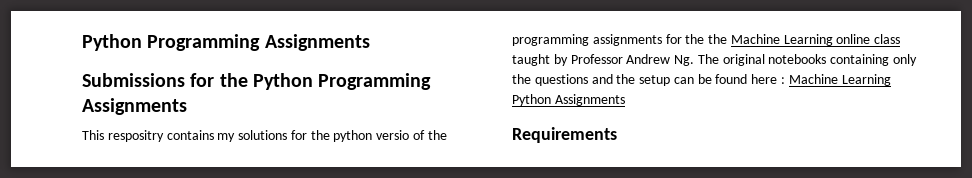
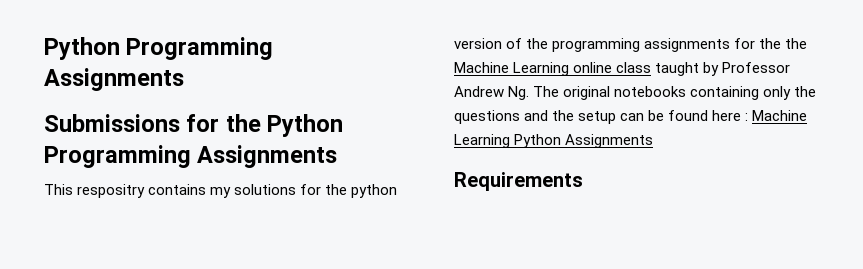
- This respositry contains my solutions for the python versio of the programming assignments for the the Machine Learning online class taught by Professor Andrew Ng. The original notebooks containing only the questions and the setup can be found here : Machine Learning Python Assignments
+ This respositry contains my solutions for the python version of the programming assignments for the the Machine Learning online class taught by Professor Andrew Ng. The original notebooks containing only the questions and the setup can be found here : Machine Learning Python Assignments

